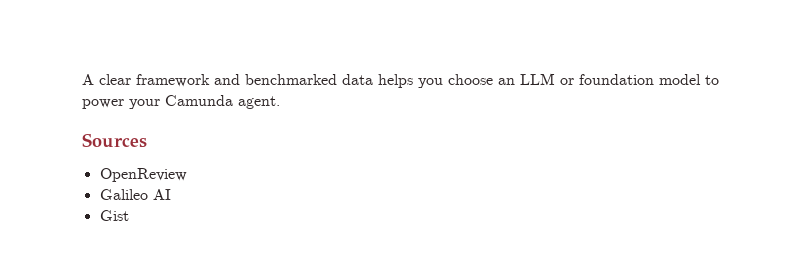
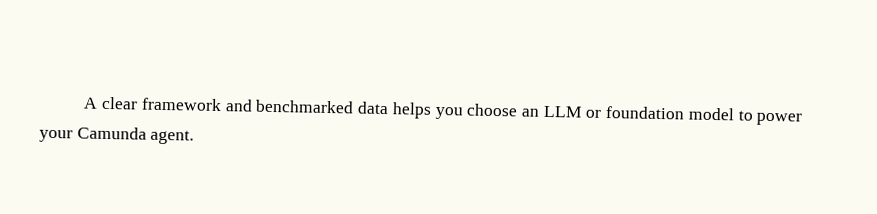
- Sources
- OpenReview
- Galileo AI
- Gist

